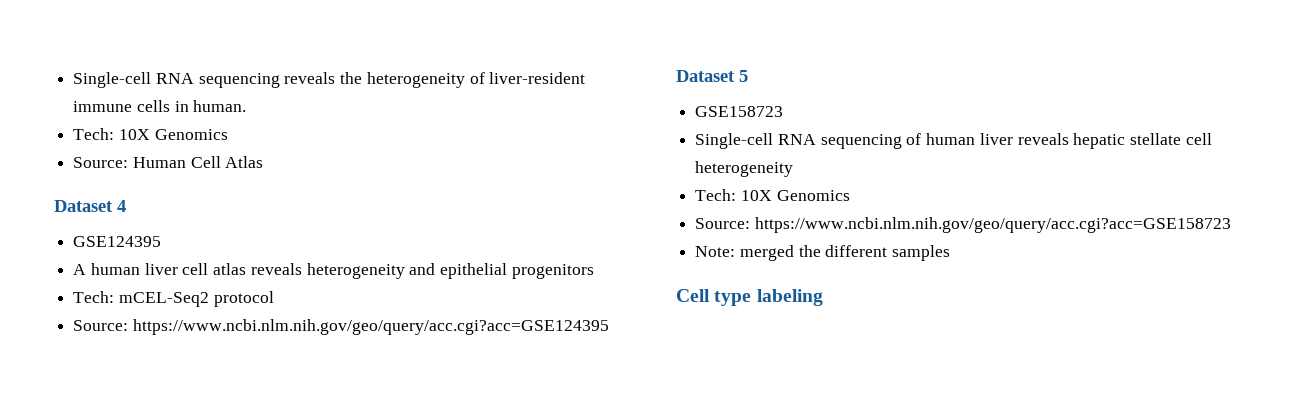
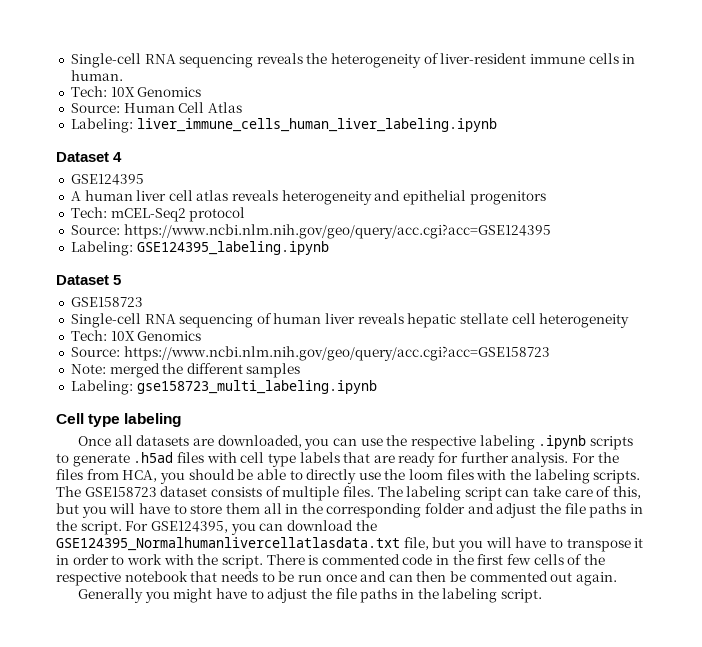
+ Labeling: liver_immune_cells_human_liver_labeling.ipynb
+ Labeling: GSE124395_labeling.ipynb
+ Labeling: gse158723_multi_labeling.ipynb
+ Once all datasets are downloaded, you can use the respective labeling .ipynb scripts to generate .h5ad files with cell type labels that are ready for further analysis. For the files from HCA, you should be able to directly use the loom files with the labeling scripts. The GSE158723 dataset consists of multiple files. The labeling script can take care of this, but you will have to store them all in the corresponding folder and adjust the file paths in the script. For GSE124395, you can download the GSE124395_Normalhumanlivercellatlasdata.txt file, but you will have to transpose it in order to work with the script. There is commented code in the first few cells of the respective notebook that needs to be run once and can then be commented out again.
+ Generally you might have to adjust the file paths in the labeling script.

